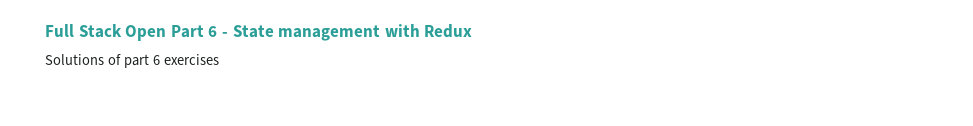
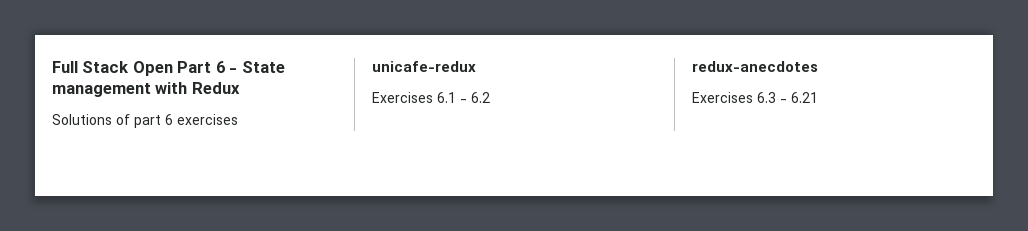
+ unicafe-redux
+ Exercises 6.1 - 6.2
+ redux-anecdotes
+ Exercises 6.3 - 6.21

